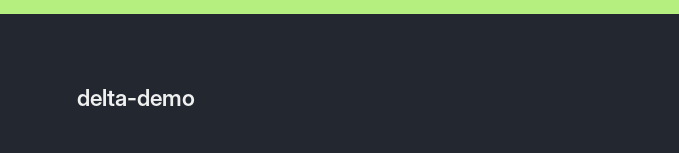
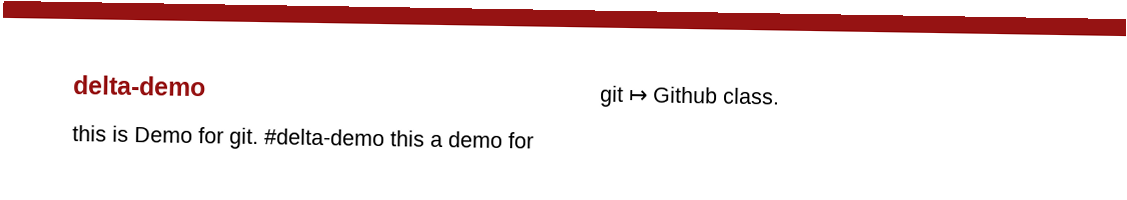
+ this is Demo for git. #delta-demo this a demo for git ↦ Github class.

